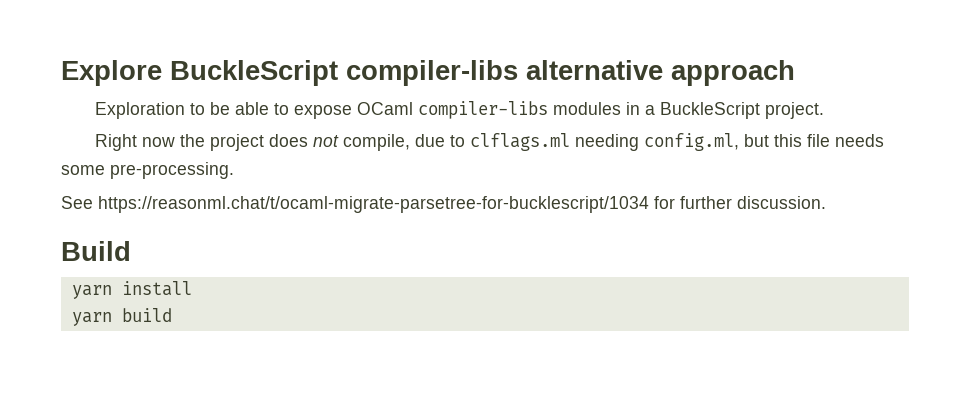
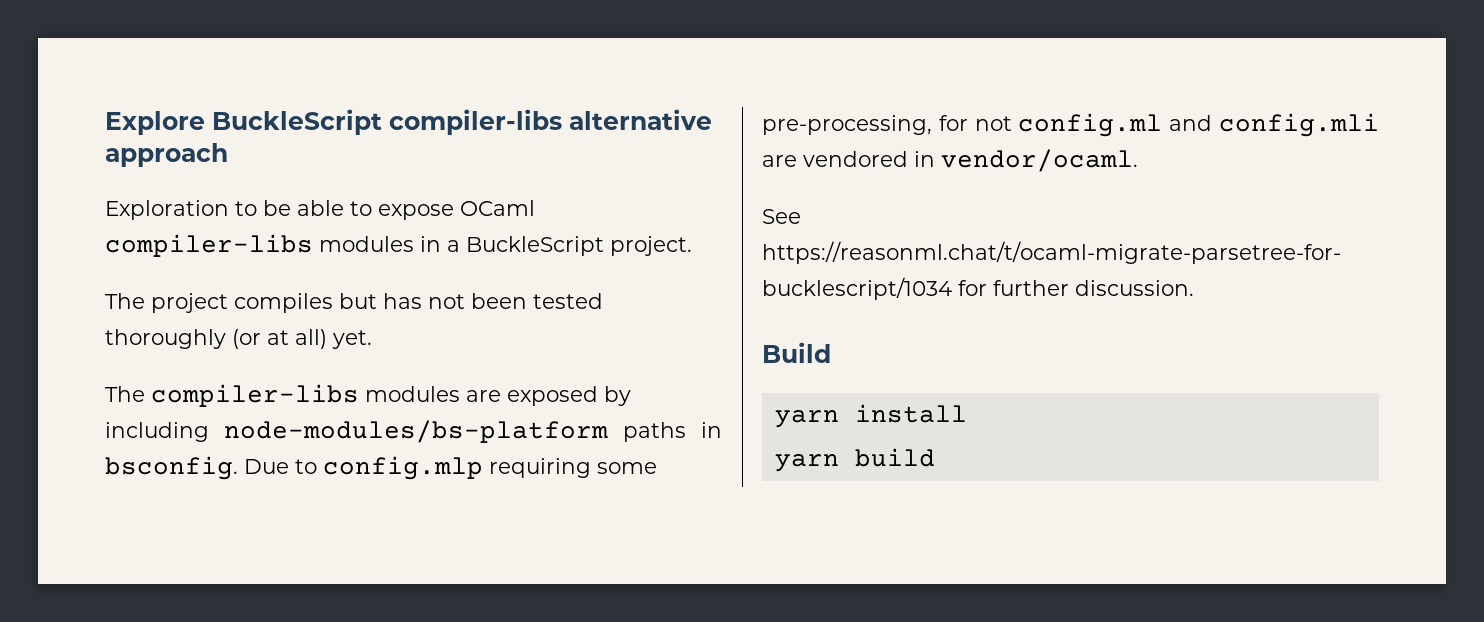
- Right now the project does not compile, due to clflags.ml needing config.ml, but this file needs some pre-processing.
+ The project compiles but has not been tested thoroughly (or at all) yet.
+ The compiler-libs modules are exposed by including node-modules/bs-platform paths in bsconfig. Due to config.mlp requiring some pre-processing, for not config.ml and config.mli are vendored in vendor/ocaml.

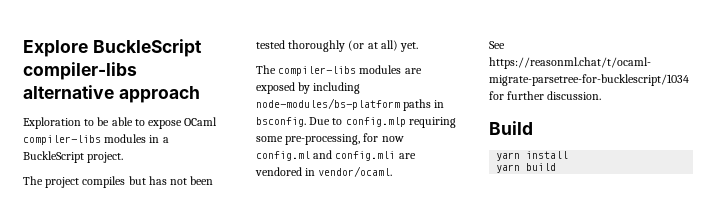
- Due to config.mlp requiring some pre-processing, for not config.ml and config.mli are vendored in vendor/ocaml.
+ Due to config.mlp requiring some pre-processing, for now config.ml and config.mli are vendored in vendor/ocaml.

